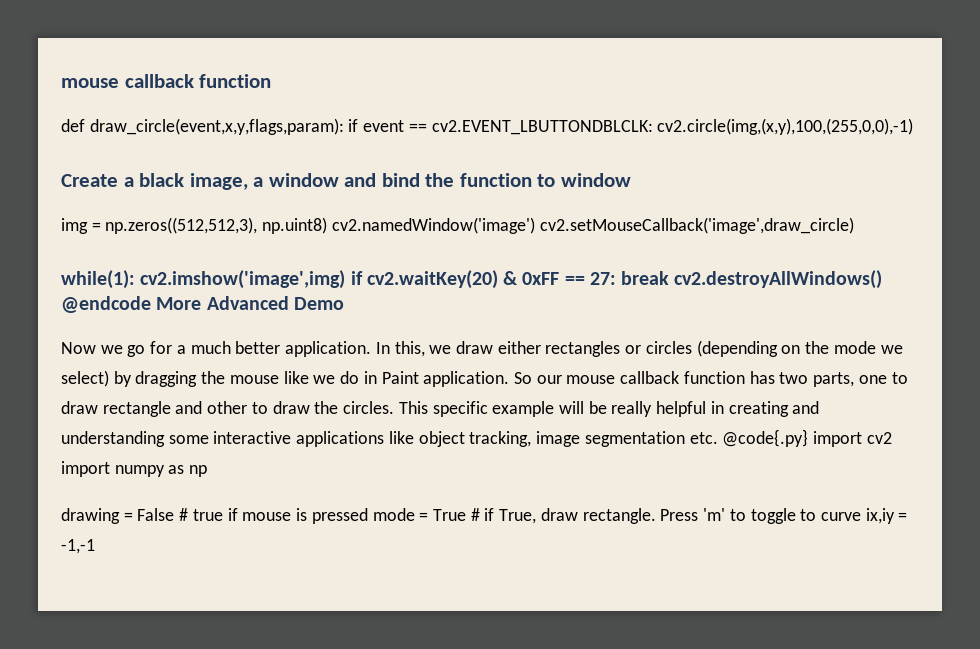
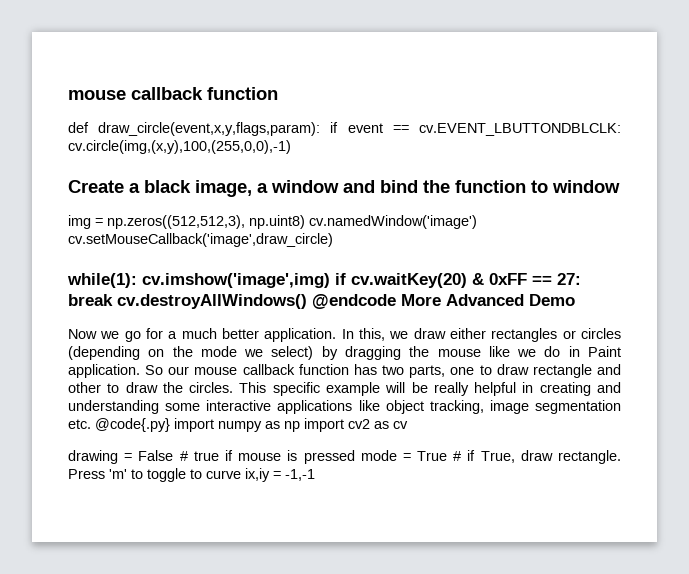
- def draw_circle(event,x,y,flags,param): if event == cv2.EVENT_LBUTTONDBLCLK: cv2.circle(img,(x,y),100,(255,0,0),-1)
+ def draw_circle(event,x,y,flags,param): if event == cv.EVENT_LBUTTONDBLCLK: cv.circle(img,(x,y),100,(255,0,0),-1)
- img = np.zeros((512,512,3), np.uint8) cv2.namedWindow('image') cv2.setMouseCallback('image',draw_circle)
+ img = np.zeros((512,512,3), np.uint8) cv.namedWindow('image') cv.setMouseCallback('image',draw_circle)
- while(1): cv2.imshow('image',img) if cv2.waitKey(20) & 0xFF == 27: break cv2.destroyAllWindows() @endcode More Advanced Demo
+ while(1): cv.imshow('image',img) if cv.waitKey(20) & 0xFF == 27: break cv.destroyAllWindows() @endcode More Advanced Demo
- This specific example will be really helpful in creating and understanding some interactive applications like object tracking, image segmentation etc. @code{.py} import cv2 import numpy as np
+ This specific example will be really helpful in creating and understanding some interactive applications like object tracking, image segmentation etc. @code{.py} import numpy as np import cv2 as cv

